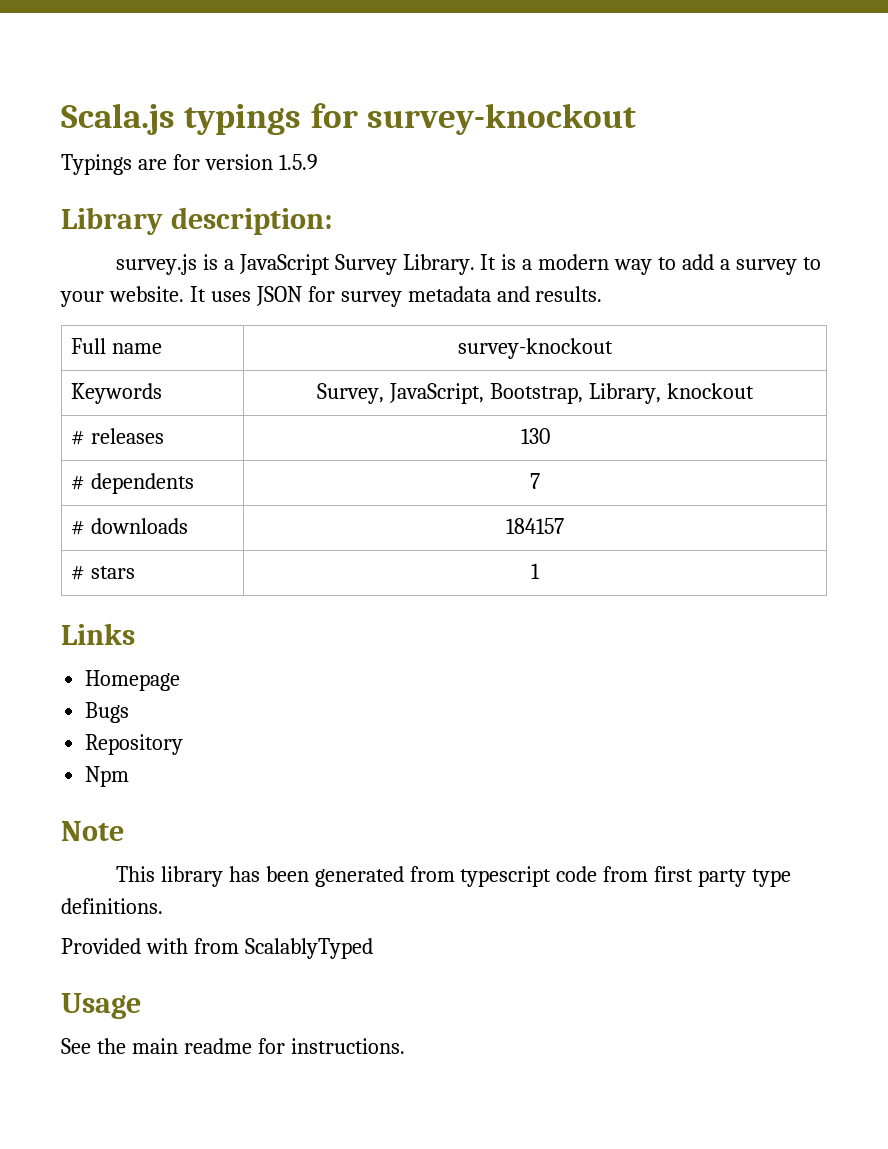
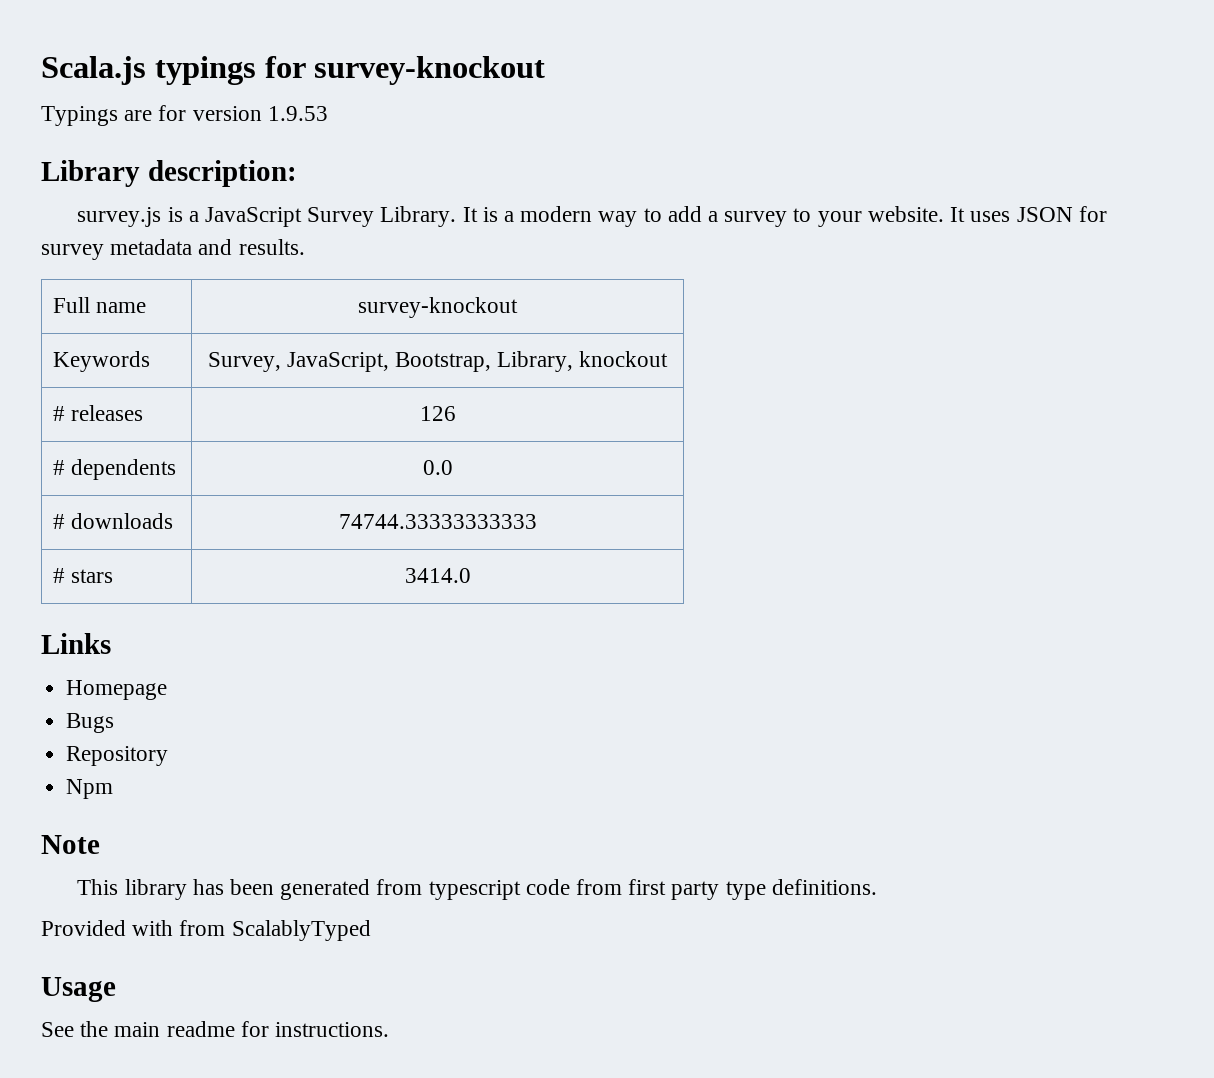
- Typings are for version 1.5.9
+ Typings are for version 1.9.53
- # releases | 130
+ # releases | 126
- # dependents | 7
+ # dependents | 0.0
- # downloads | 184157
+ # downloads | 74744.33333333333
- # stars | 1
+ # stars | 3414.0

